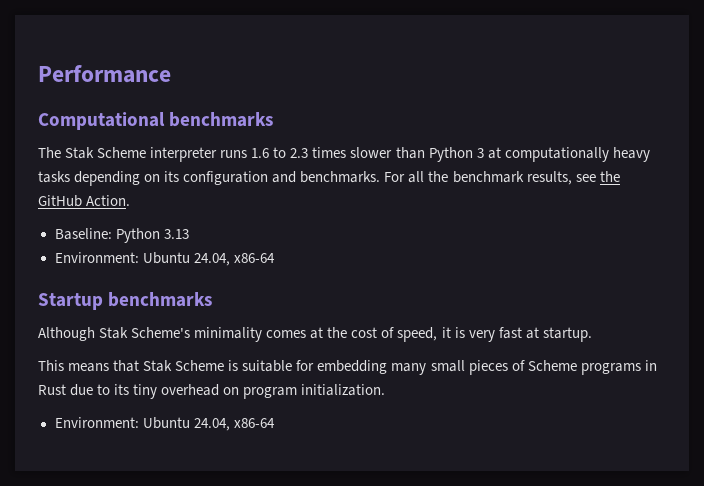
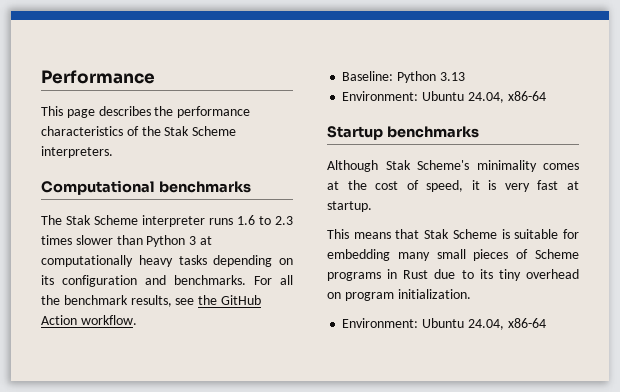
+ This page describes the performance characteristics of the Stak Scheme interpreters.
- For all the benchmark results, see the GitHub Action.
+ For all the benchmark results, see the GitHub Action workflow.

